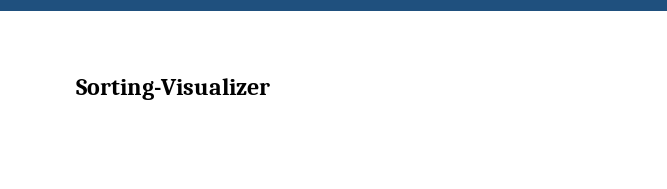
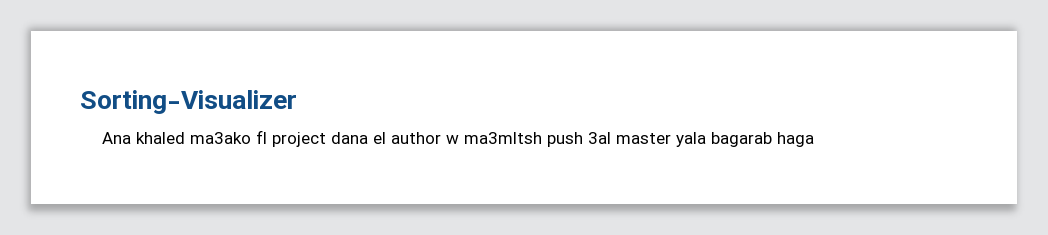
+ Ana khaled ma3ako fl project dana el author w ma3mltsh push 3al master yala bagarab haga

